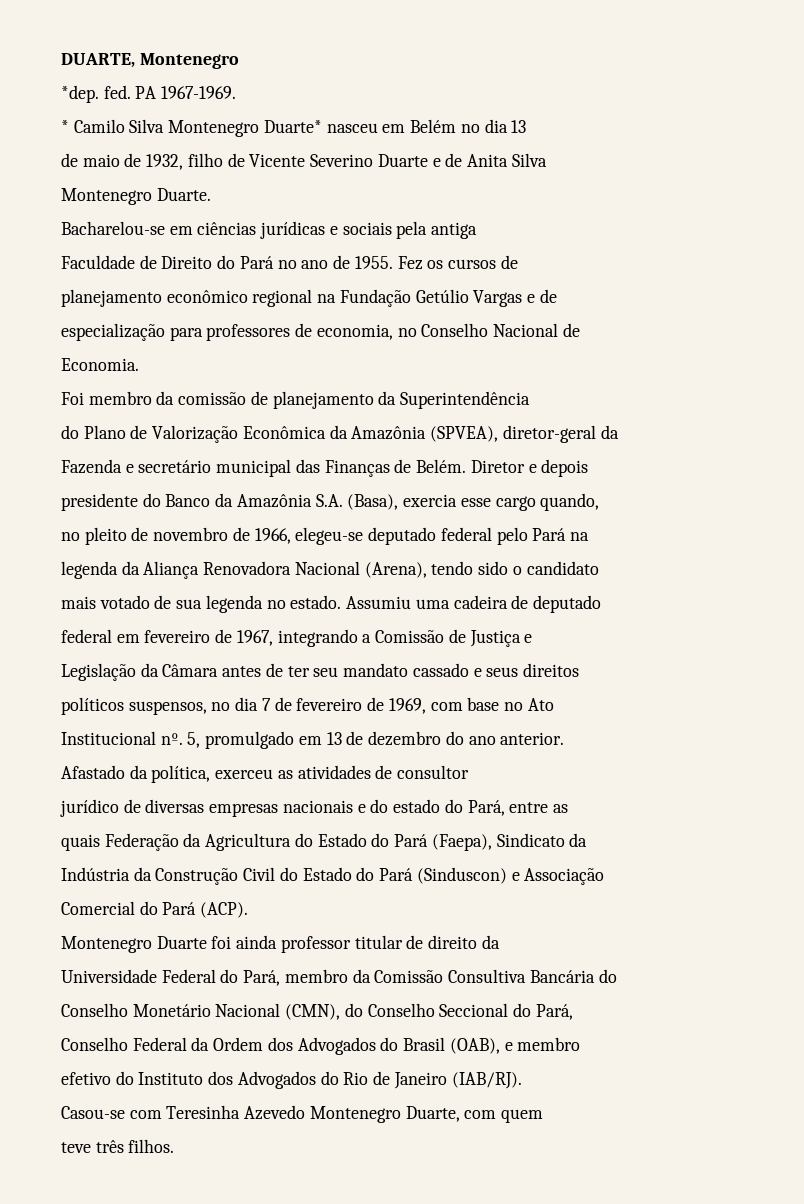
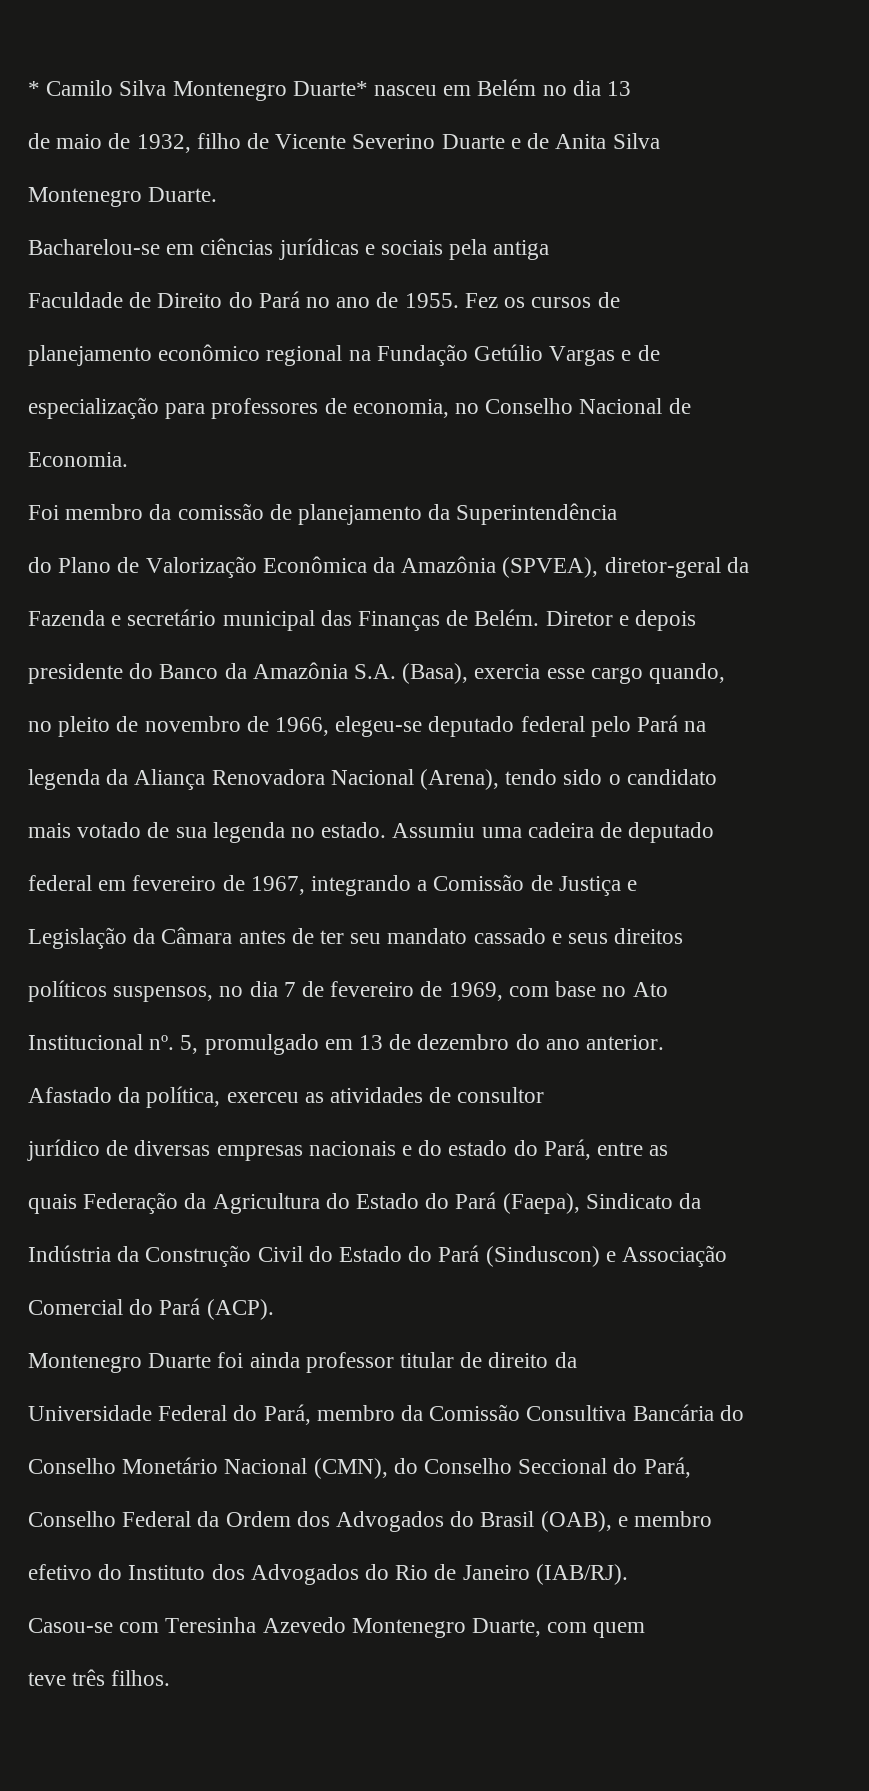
- DUARTE, Montenegro
- *dep. fed. PA 1967-1969.

